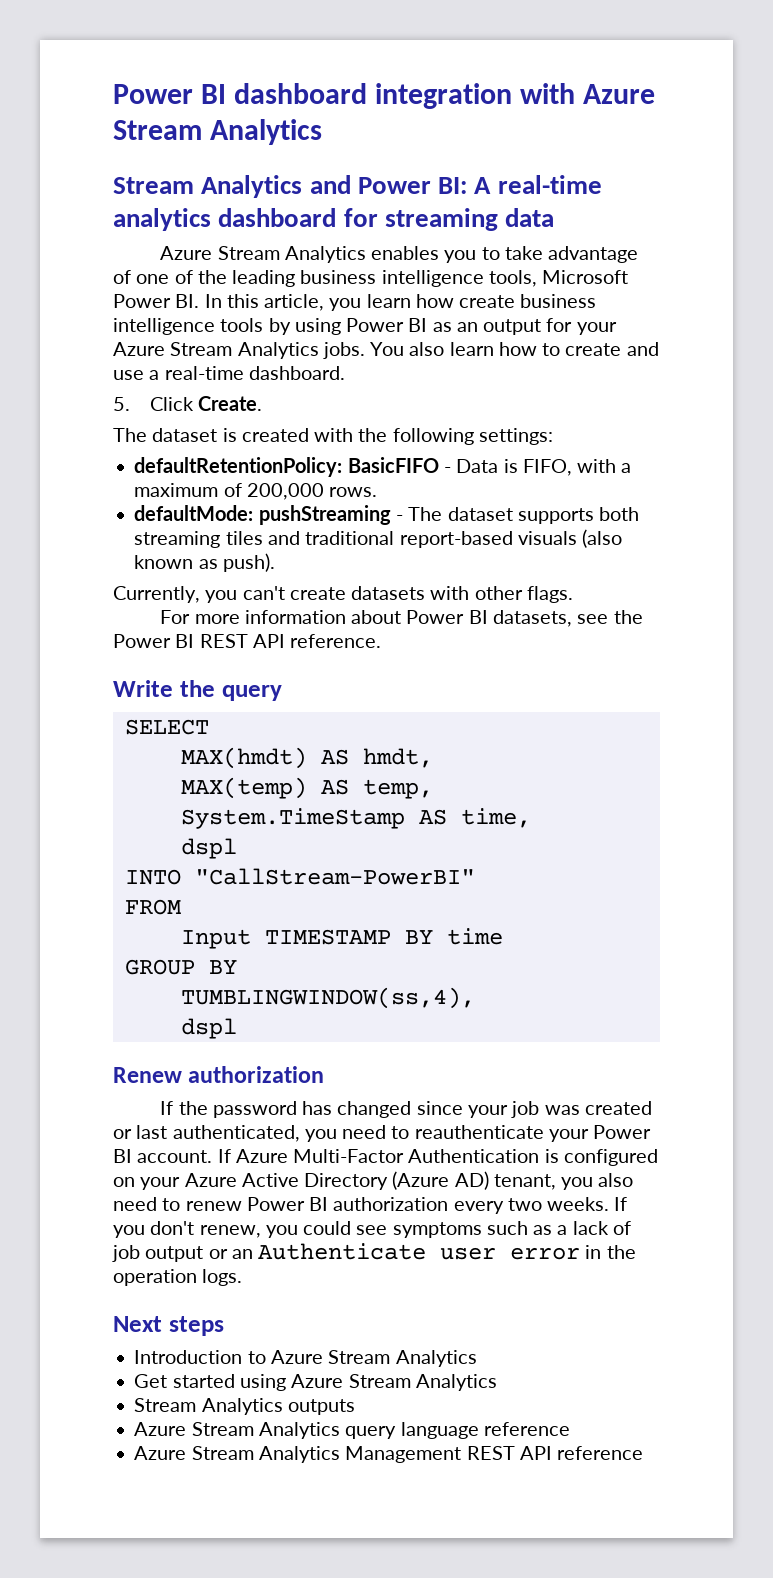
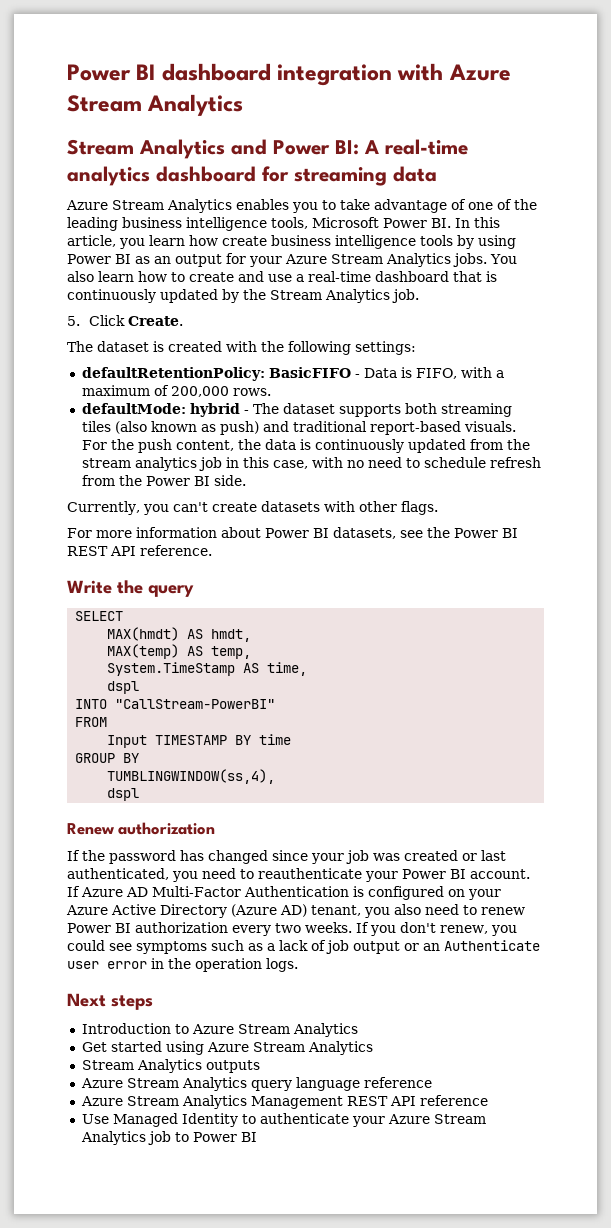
- You also learn how to create and use a real-time dashboard.
+ You also learn how to create and use a real-time dashboard that is continuously updated by the Stream Analytics job.
- defaultMode: pushStreaming - The dataset supports both streaming tiles and traditional report-based visuals (also known as push).
+ defaultMode: hybrid - The dataset supports both streaming tiles (also known as push) and traditional report-based visuals. For the push content, the data is continuously updated from the stream analytics job in this case, with no need to schedule refresh from the Power BI side.
- If Azure Multi-Factor Authentication is configured on your Azure Active Directory (Azure AD) tenant, you also need to renew Power BI authorization every two weeks.
+ If Azure AD Multi-Factor Authentication is configured on your Azure Active Directory (Azure AD) tenant, you also need to renew Power BI authorization every two weeks.
+ Use Managed Identity to authenticate your Azure Stream Analytics job to Power BI

